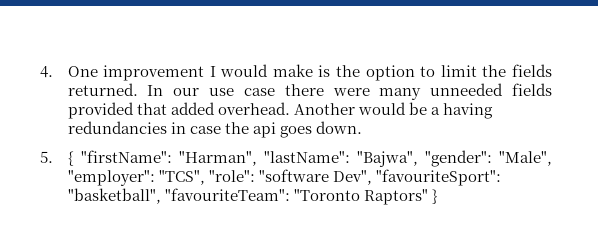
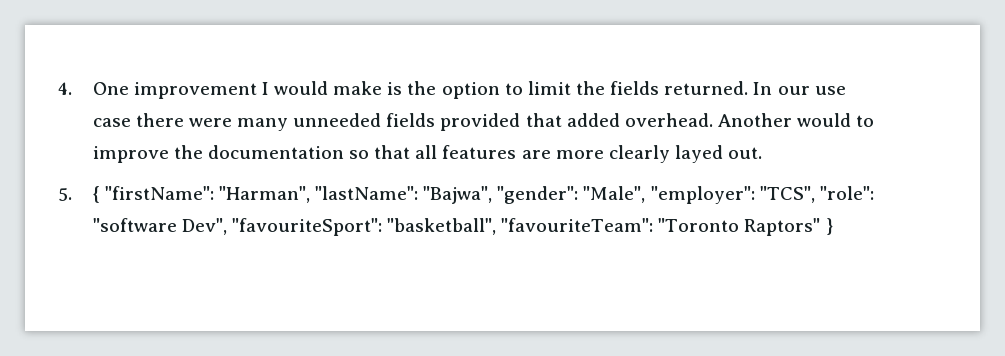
- Another would be a having redundancies in case the api goes down.
+ Another would to improve the documentation so that all features are more clearly layed out.

